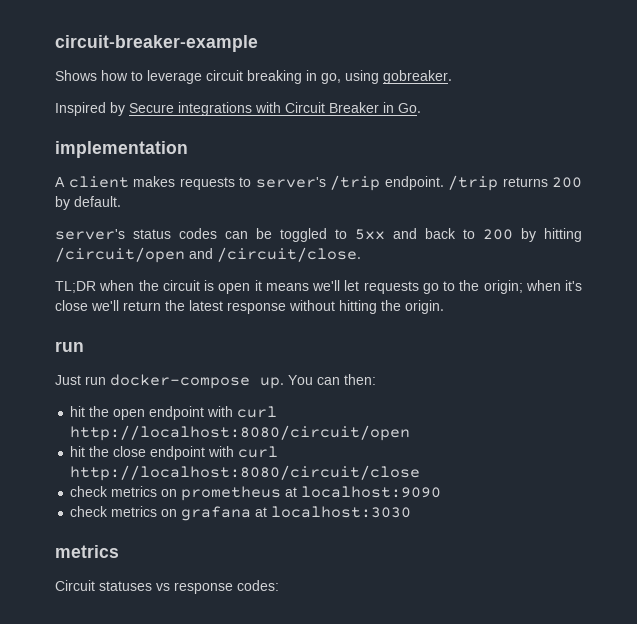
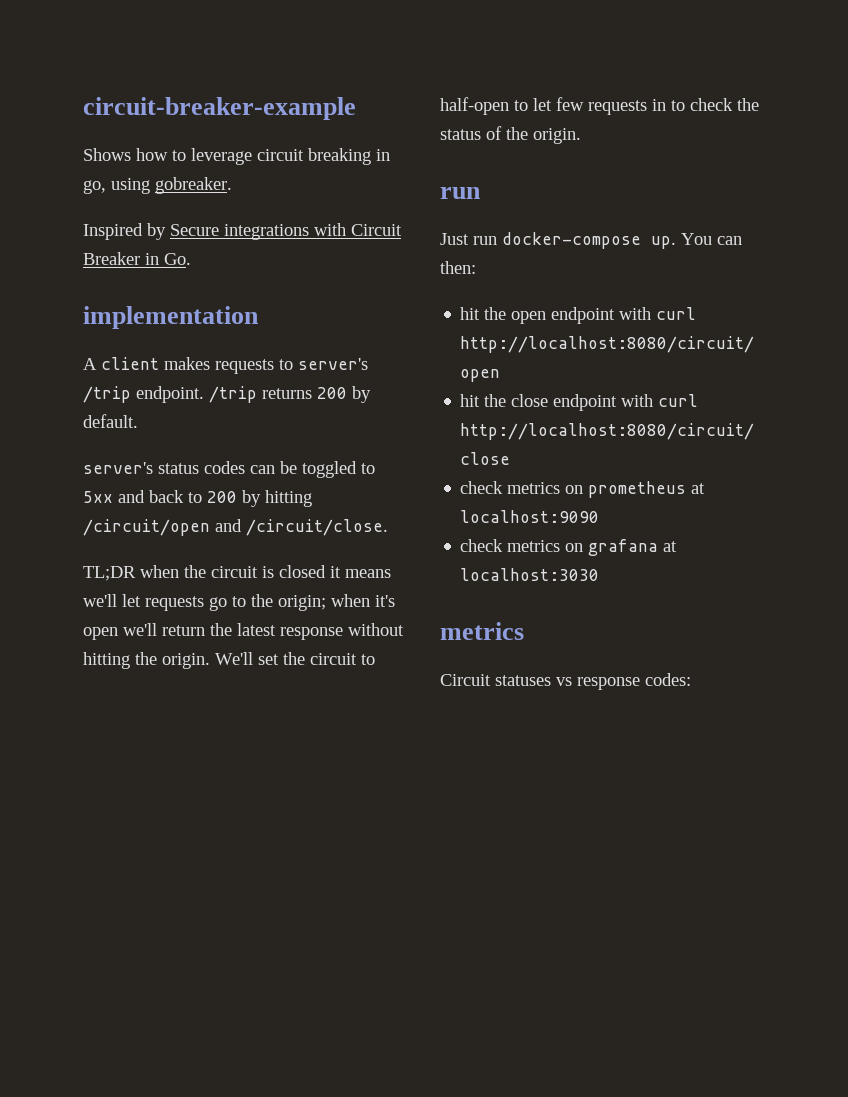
- TL;DR when the circuit is open it means we'll let requests go to the origin; when it's close we'll return the latest response without hitting the origin.
+ TL;DR when the circuit is closed it means we'll let requests go to the origin; when it's open we'll return the latest response without hitting the origin. We'll set the circuit to half-open to let few requests in to check the status of the origin.

